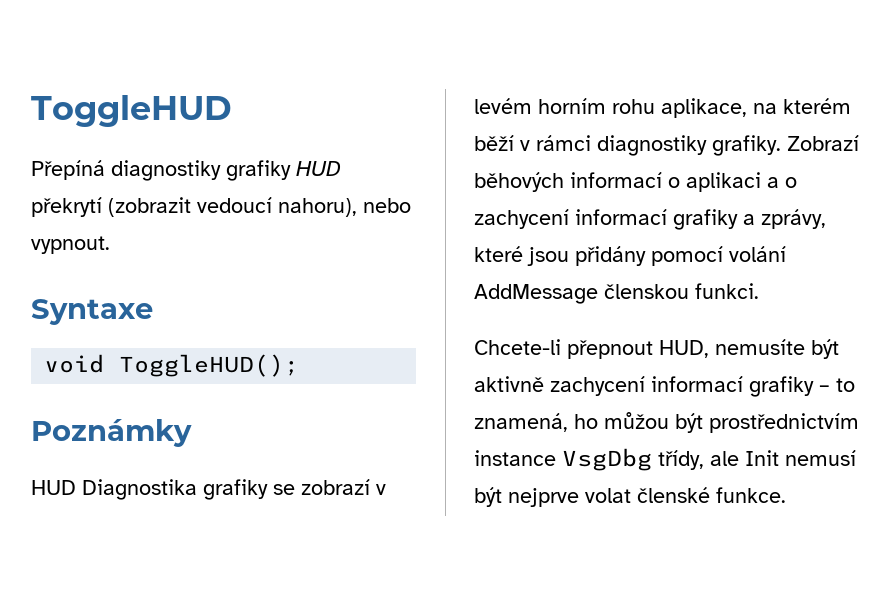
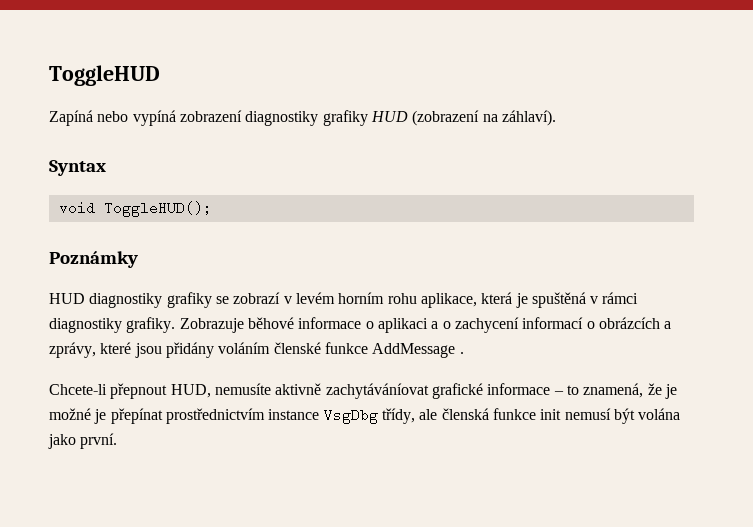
- Přepíná diagnostiky grafiky HUD překrytí (zobrazit vedoucí nahoru), nebo vypnout.
- Syntaxe
+ Zapíná nebo vypíná zobrazení diagnostiky grafiky HUD (zobrazení na záhlaví).
+ Syntax
- HUD Diagnostika grafiky se zobrazí v levém horním rohu aplikace, na kterém běží v rámci diagnostiky grafiky.
+ HUD diagnostiky grafiky se zobrazí v levém horním rohu aplikace, která je spuštěná v rámci diagnostiky grafiky.
- Zobrazí běhových informací o aplikaci a o zachycení informací grafiky a zprávy, které jsou přidány pomocí volání AddMessage členskou funkci.
+ Zobrazuje běhové informace o aplikaci a o zachycení informací o obrázcích a zprávy, které jsou přidány voláním členské funkce AddMessage .
- Chcete-li přepnout HUD, nemusíte být aktivně zachycení informací grafiky – to znamená, ho můžou být prostřednictvím instance VsgDbg třídy, ale Init nemusí být nejprve volat členské funkce.
+ Chcete-li přepnout HUD, nemusíte aktivně zachytáváníovat grafické informace – to znamená, že je možné je přepínat prostřednictvím instance VsgDbg třídy, ale členská funkce init nemusí být volána jako první.

